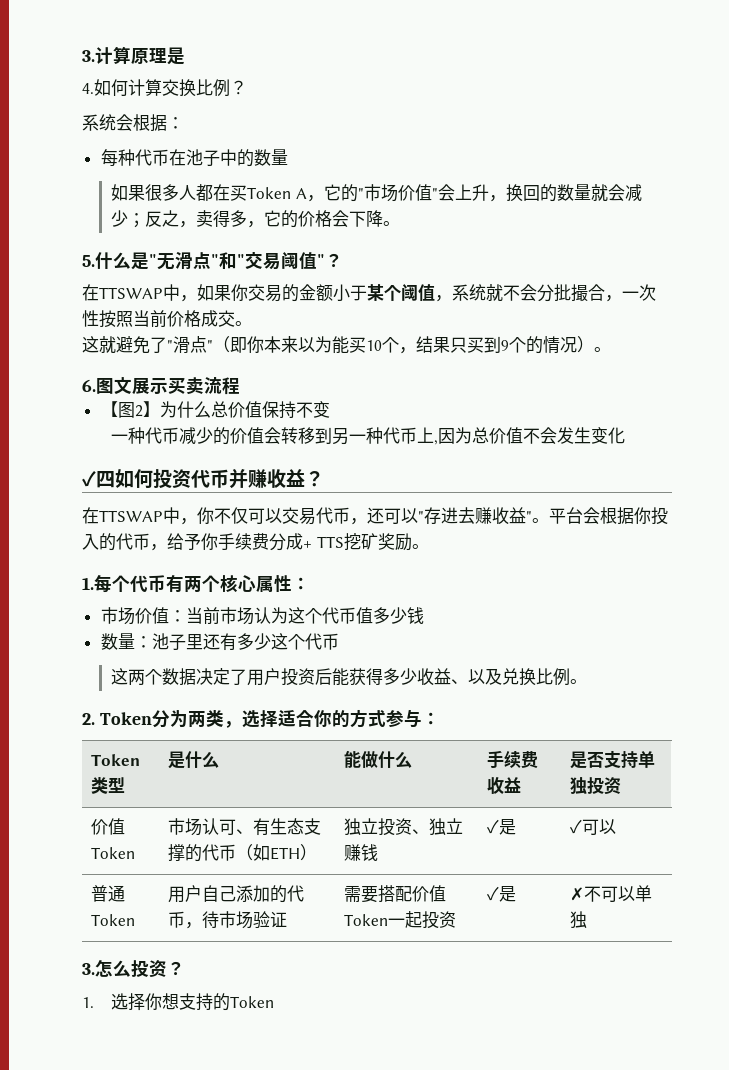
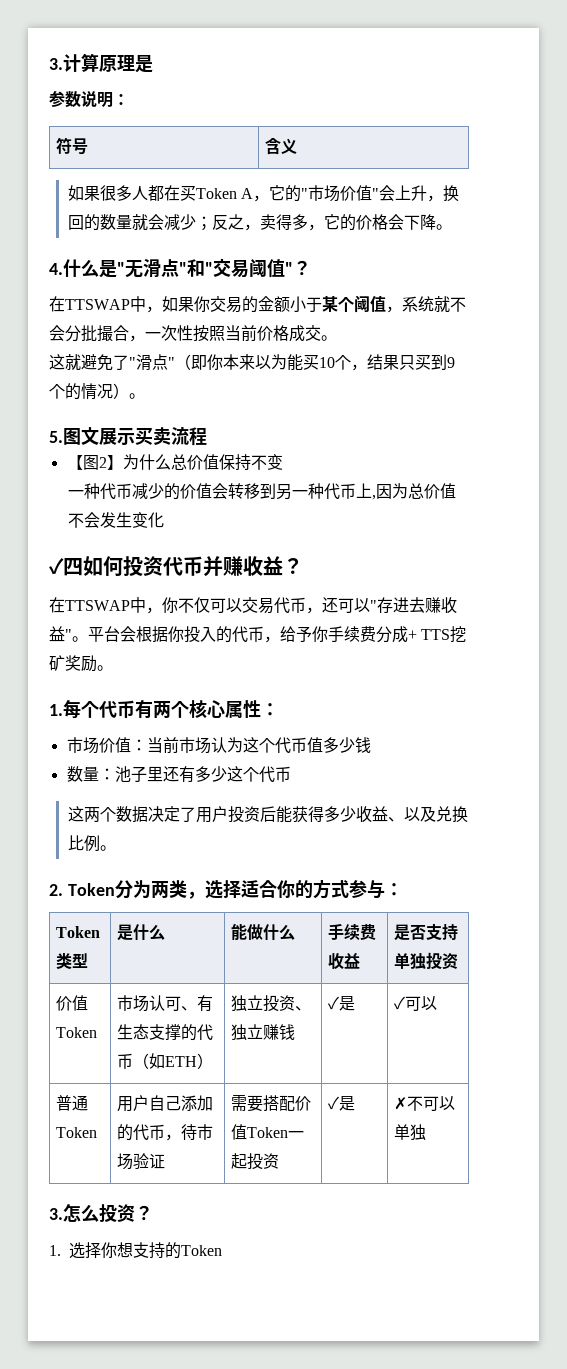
- 4.如何计算交换比例？
- 系统会根据：
- 每种代币在池子中的数量
+ 参数说明：
+ 符号 | 含义
- 5.什么是"无滑点"和"交易阈值"？
+ 4.什么是"无滑点"和"交易阈值"？
- 6.图文展示买卖流程
+ 5.图文展示买卖流程

